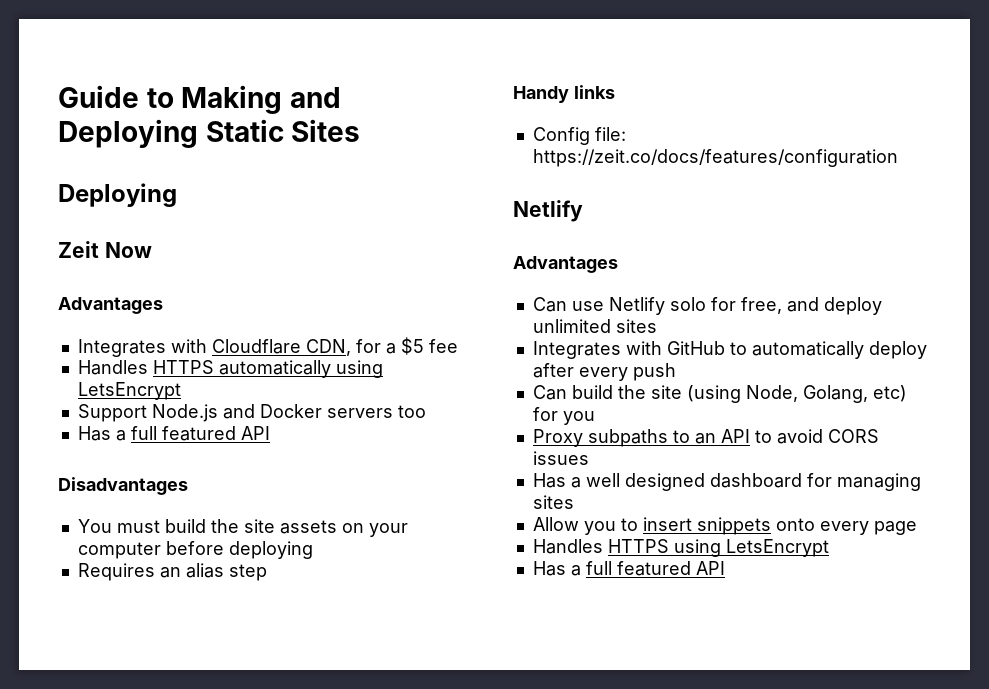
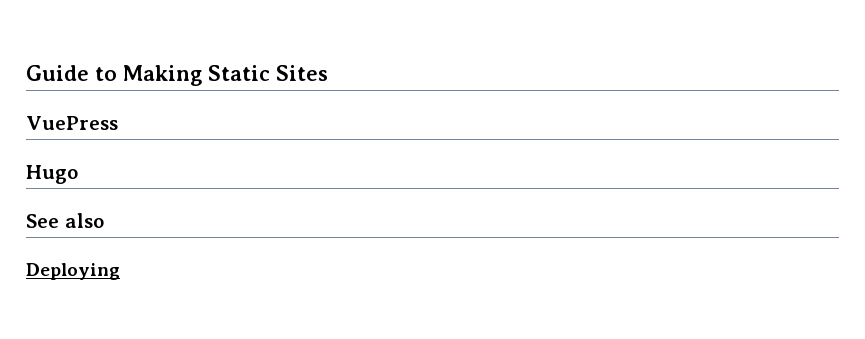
- Guide to Making and Deploying Static Sites
+ Guide to Making Static Sites
+ VuePress
+ Hugo
+ See also
  Deploying
- Zeit Now
- Advantages
- Integrates with Cloudflare CDN, for a $5 fee
- Handles HTTPS automatically using LetsEncrypt
- Support Node.js and Docker servers too
- Has a full featured API
- Disadvantages
- You must build the site assets on your computer before deploying
- Requires an alias step
- Handy links
- Config file: https://zeit.co/docs/features/configuration
- Netlify
- Advantages
- Can use Netlify solo for free, and deploy unlimited sites
- Integrates with GitHub to automatically deploy after every push
- Can build the site (using Node, Golang, etc) for you
- Proxy subpaths to an API to avoid CORS issues
- Has a well designed dashboard for managing sites
- Allow you to insert snippets onto every page
- Handles HTTPS using LetsEncrypt
- Has a full featured API

